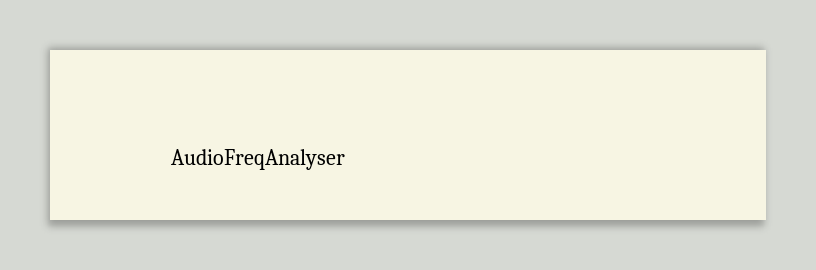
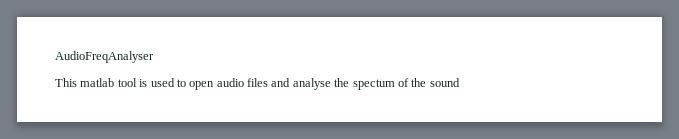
+ This matlab tool is used to open audio files and analyse the spectum of the sound

